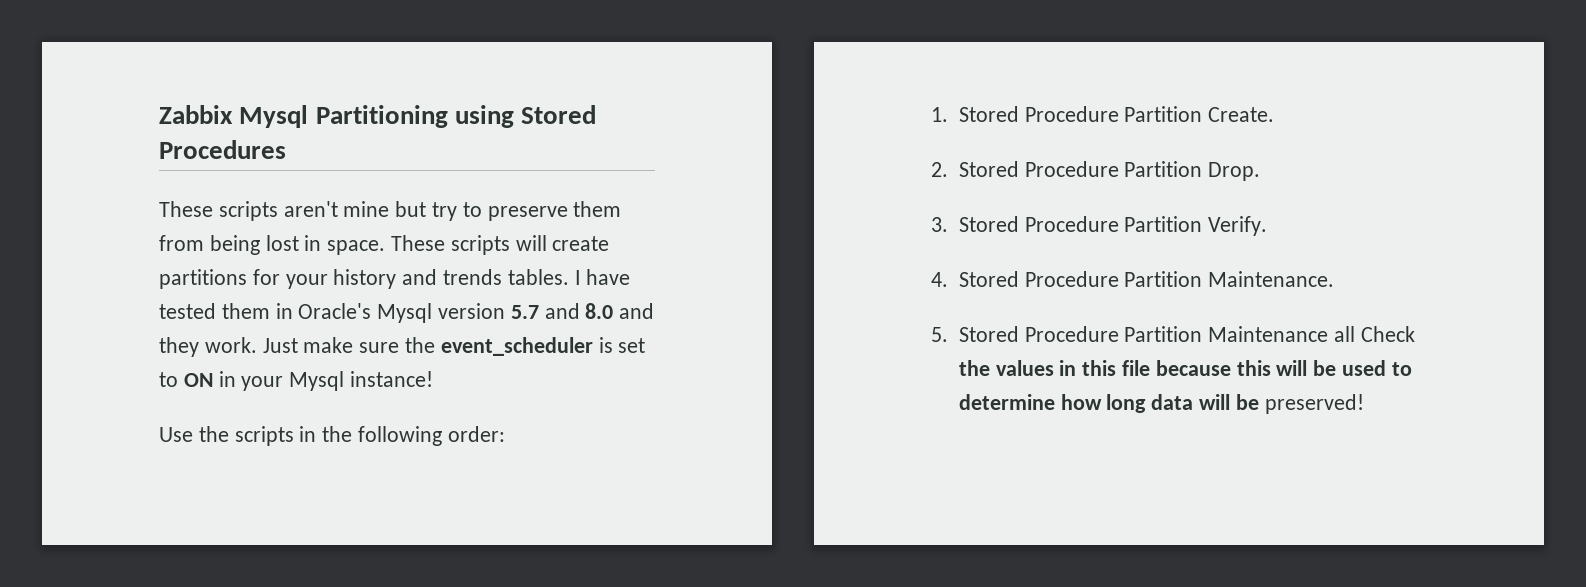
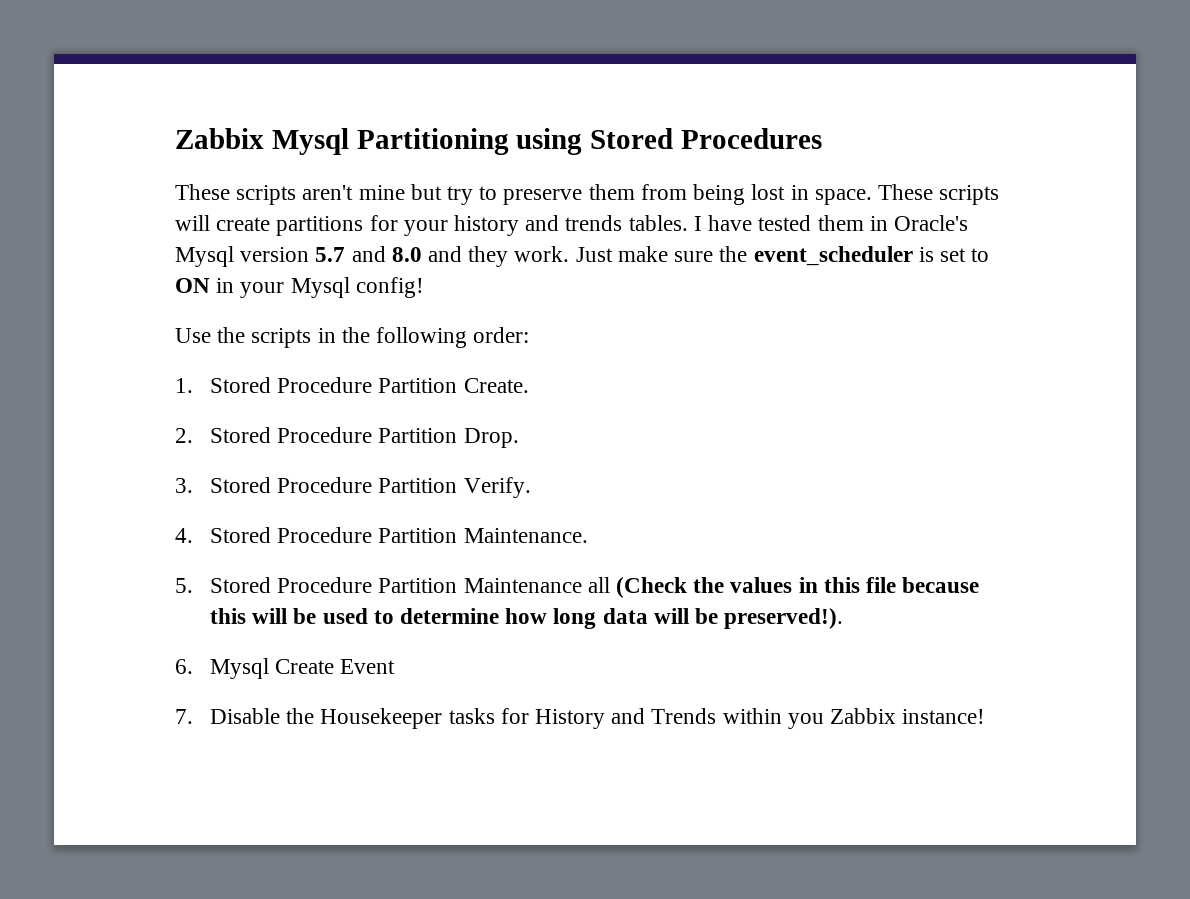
- Just make sure the event_scheduler is set to ON in your Mysql instance!
+ Just make sure the event_scheduler is set to ON in your Mysql config!
- 5. Stored Procedure Partition Maintenance all Check the values in this file because this will be used to determine how long data will be preserved!
+ 5. Stored Procedure Partition Maintenance all (Check the values in this file because this will be used to determine how long data will be preserved!).
+ 6. Mysql Create Event
+ 7. Disable the Housekeeper tasks for History and Trends within you Zabbix instance!

